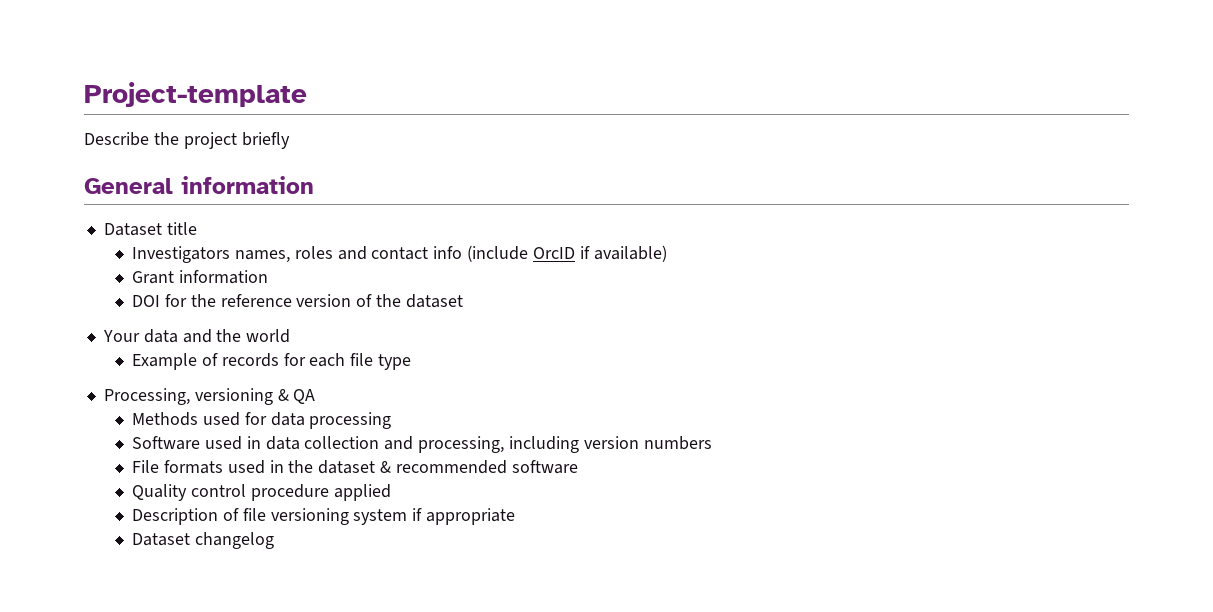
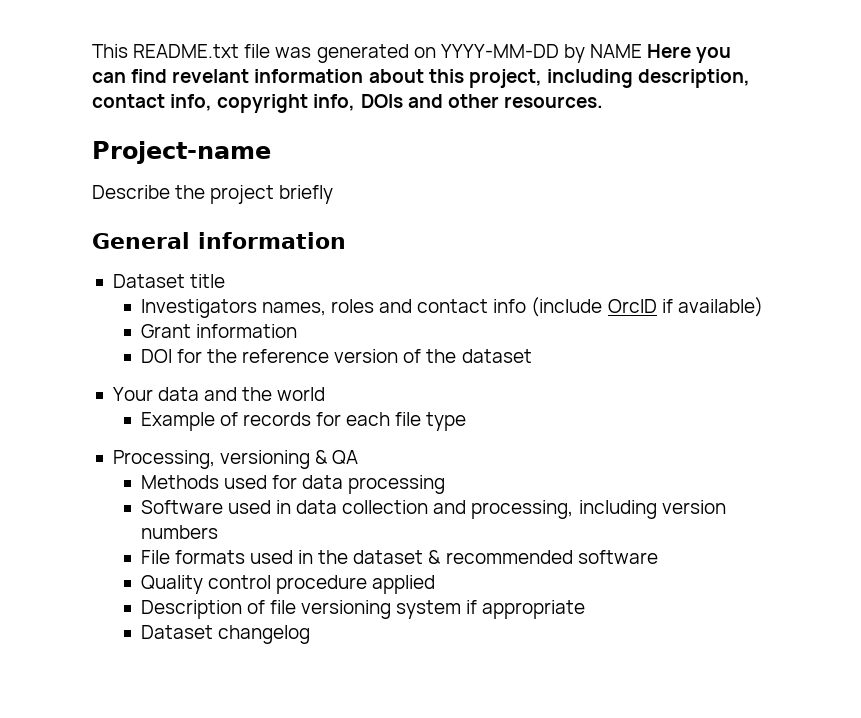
- Project-template
+ This README.txt file was generated on YYYY-MM-DD by NAME Here you can find revelant information about this project, including description, contact info, copyright info, DOIs and other resources.
+ Project-name

